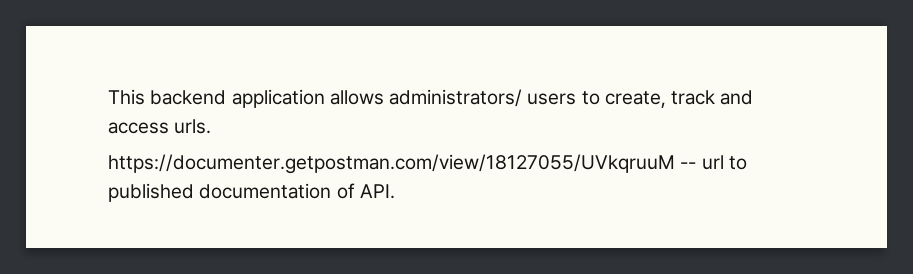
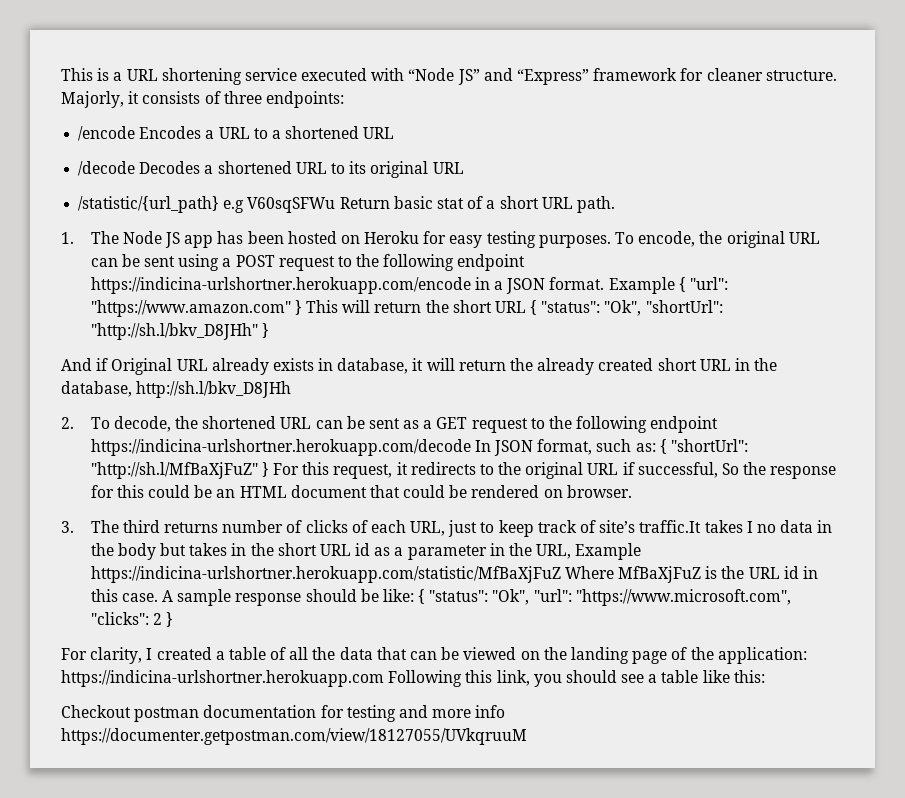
- This backend application allows administrators/ users to create, track and access urls.
- https://documenter.getpostman.com/view/18127055/UVkqruuM -- url to published documentation of API.
+ This is a URL shortening service executed with “Node JS” and “Express” framework for cleaner structure. Majorly, it consists of three endpoints:
+ /encode Encodes a URL to a shortened URL
+ /decode Decodes a shortened URL to its original URL
+ /statistic/{url_path} e.g V60sqSFWu Return basic stat of a short URL path.
+ 1. The Node JS app has been hosted on Heroku for easy testing purposes. To encode, the original URL can be sent using a POST request to the following endpoint https://indicina-urlshortner.herokuapp.com/encode in a JSON format. Example { "url": "https://www.amazon.com" } This will return the short URL { "status": "Ok", "shortUrl": "http://sh.l/bkv_D8JHh" }
+ And if Original URL already exists in database, it will return the already created short URL in the database, http://sh.l/bkv_D8JHh
+ 2. To decode, the shortened URL can be sent as a GET request to the following endpoint https://indicina-urlshortner.herokuapp.com/decode In JSON format, such as: { "shortUrl": "http://sh.l/MfBaXjFuZ" } For this request, it redirects to the original URL if successful, So the response for this could be an HTML document that could be rendered on browser.
+ 3. The third returns number of clicks of each URL, just to keep track of site’s traffic.It takes I no data in the body but takes in the short URL id as a parameter in the URL, Example https://indicina-urlshortner.herokuapp.com/statistic/MfBaXjFuZ Where MfBaXjFuZ is the URL id in this case. A sample response should be like: { "status": "Ok", "url": "https://www.microsoft.com", "clicks": 2 }
+ For clarity, I created a table of all the data that can be viewed on the landing page of the application: https://indicina-urlshortner.herokuapp.com Following this link, you should see a table like this:
+ Checkout postman documentation for testing and more info https://documenter.getpostman.com/view/18127055/UVkqruuM

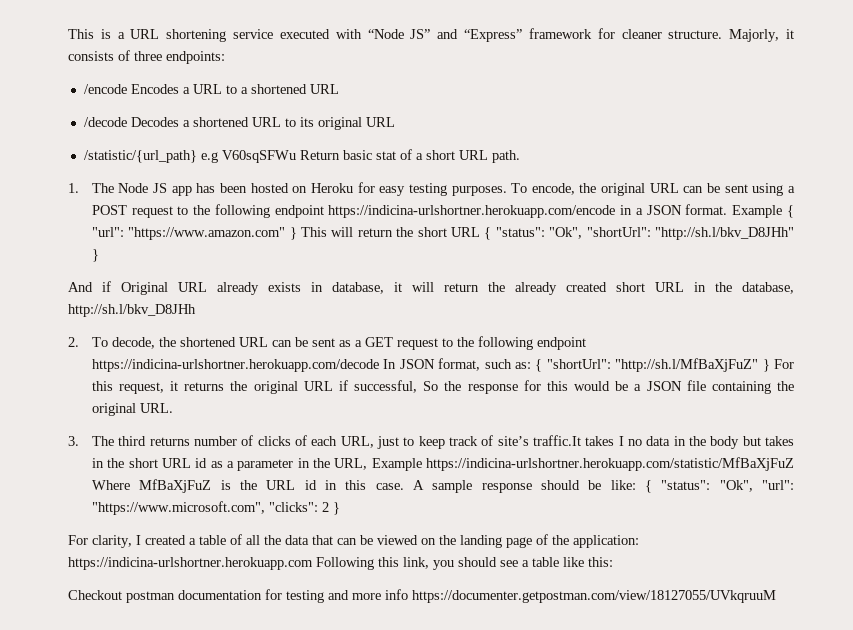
- 2. To decode, the shortened URL can be sent as a GET request to the following endpoint https://indicina-urlshortner.herokuapp.com/decode In JSON format, such as: { "shortUrl": "http://sh.l/MfBaXjFuZ" } For this request, it redirects to the original URL if successful, So the response for this could be an HTML document that could be rendered on browser.
+ 2. To decode, the shortened URL can be sent as a GET request to the following endpoint https://indicina-urlshortner.herokuapp.com/decode In JSON format, such as: { "shortUrl": "http://sh.l/MfBaXjFuZ" } For this request, it returns the original URL if successful, So the response for this would be a JSON file containing the original URL.

